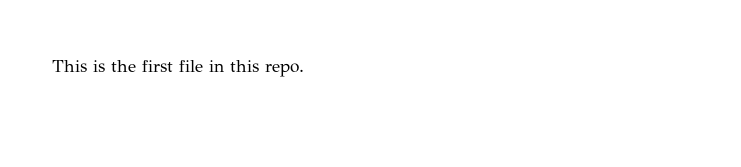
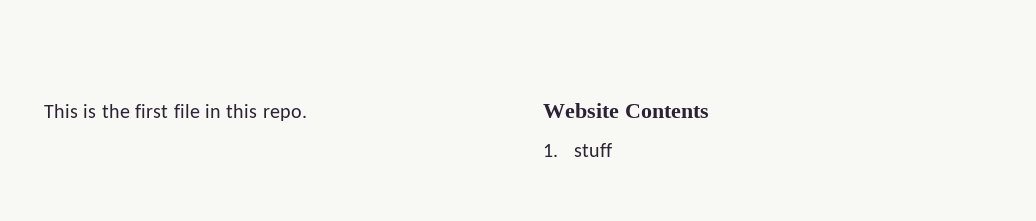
+ Website Contents
+ 1. stuff

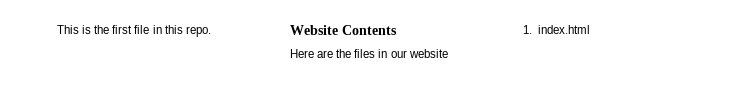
+ Here are the files in our website
- 1. stuff
+ 1. index.html

